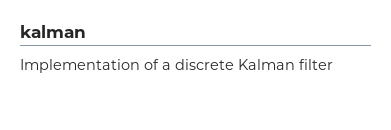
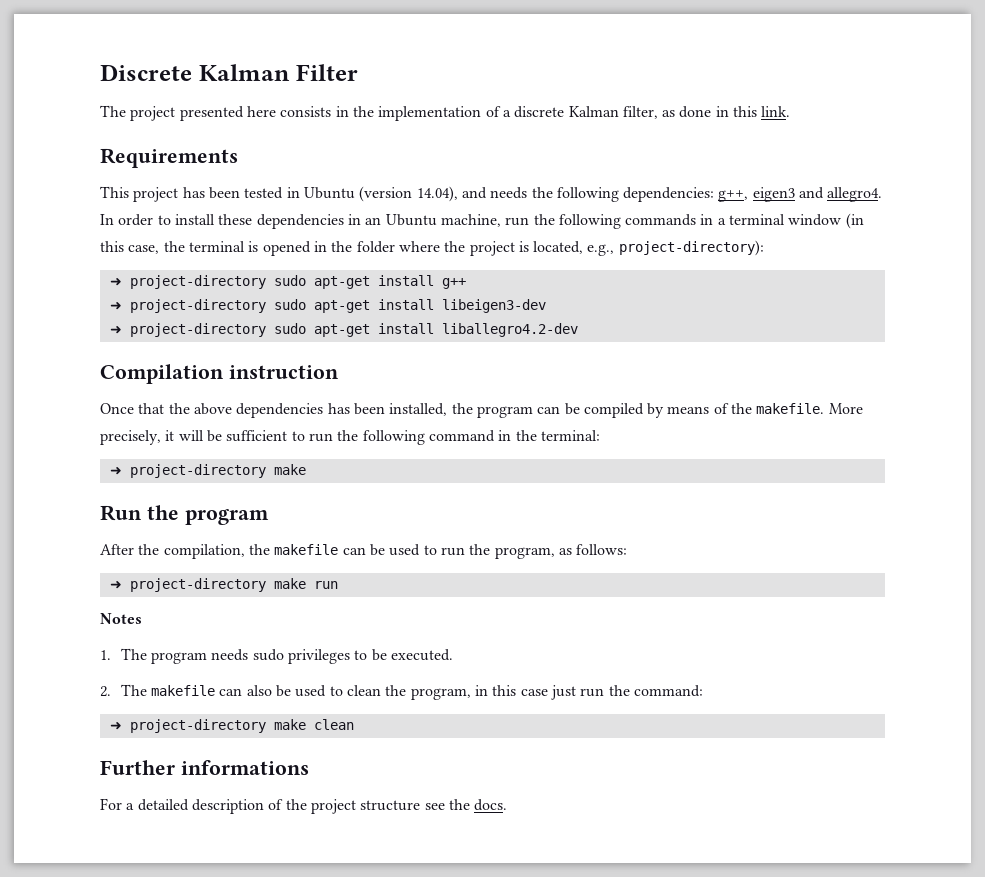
- kalman
- Implementation of a discrete Kalman filter
+ Discrete Kalman Filter
+ The project presented here consists in the implementation of a discrete Kalman filter, as done in this link.
+ Requirements
+ This project has been tested in Ubuntu (version 14.04), and needs the following dependencies: g++, eigen3 and allegro4. In order to install these dependencies in an Ubuntu machine, run the following commands in a terminal window (in this case, the terminal is opened in the folder where the project is located, e.g., project-directory):
+ ➜ project-directory sudo apt-get install g++
+ ➜ project-directory sudo apt-get install libeigen3-dev
+ ➜ project-directory sudo apt-get install liballegro4.2‐dev
+ Compilation instruction
+ Once that the above dependencies has been installed, the program can be compiled by means of the makefile. More precisely, it will be sufficient to run the following command in the terminal:
+ ➜ project-directory make
+ Run the program
+ After the compilation, the makefile can be used to run the program, as follows:
+ ➜ project-directory make run
+ Notes
+ 1. The program needs sudo privileges to be executed.
+ 2. The makefile can also be used to clean the program, in this case just run the command:
+ ➜ project-directory make clean
+ Further informations
+ For a detailed description of the project structure see the docs.

